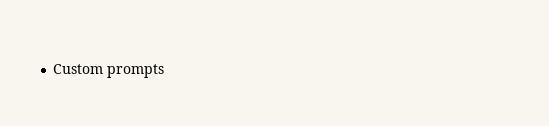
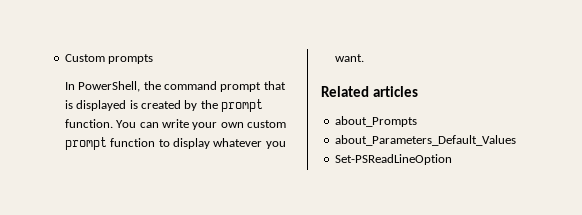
+ In PowerShell, the command prompt that is displayed is created by the prompt function. You can write your own custom prompt function to display whatever you want.
+ Related articles
+ about_Prompts
+ about_Parameters_Default_Values
+ Set-PSReadLineOption

